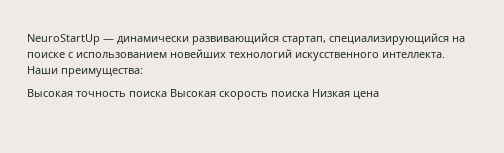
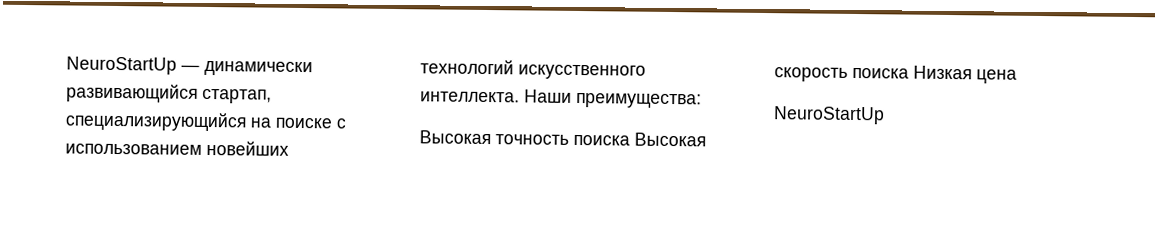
  Высокая точность поиска Высокая скорость поиска Низкая цена
+ NeuroStartUp

